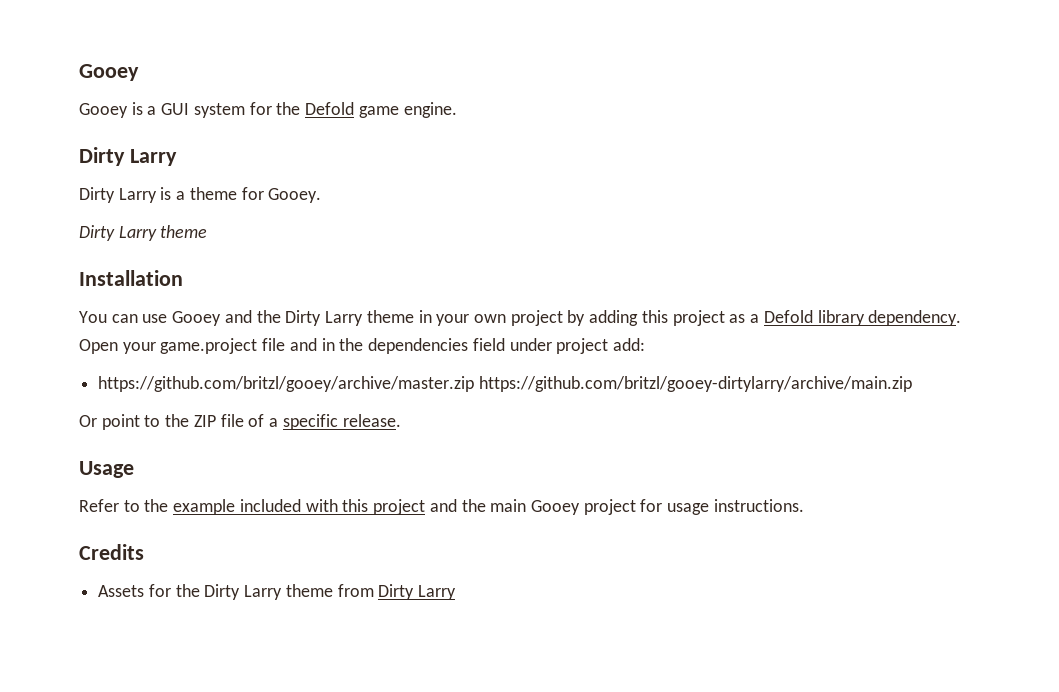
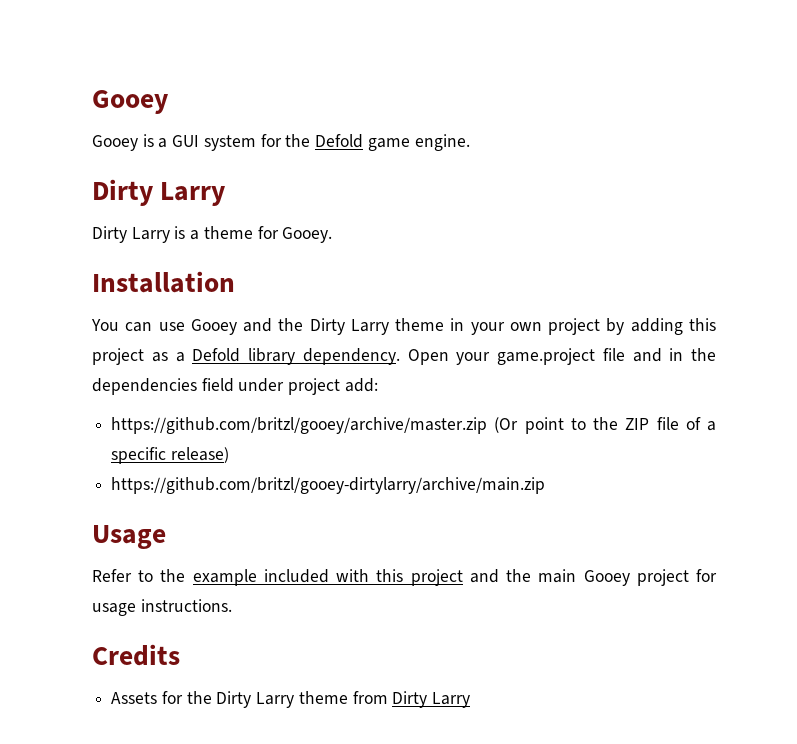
  Dirty Larry is a theme for Gooey.
- Dirty Larry theme
- https://github.com/britzl/gooey/archive/master.zip https://github.com/britzl/gooey-dirtylarry/archive/main.zip
- Or point to the ZIP file of a specific release.
+ https://github.com/britzl/gooey/archive/master.zip (Or point to the ZIP file of a specific release)
+ https://github.com/britzl/gooey-dirtylarry/archive/main.zip

